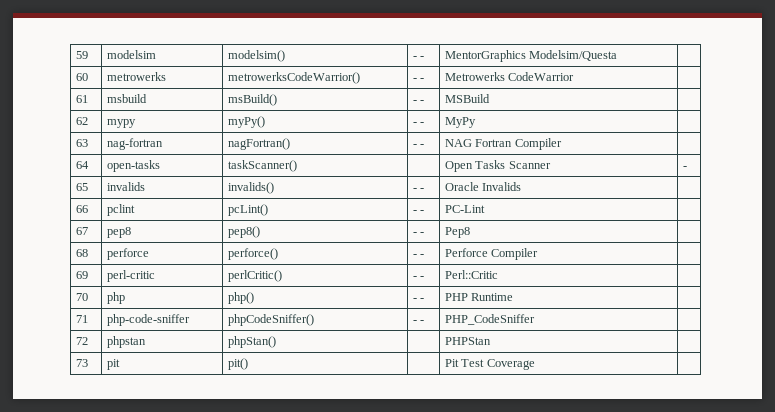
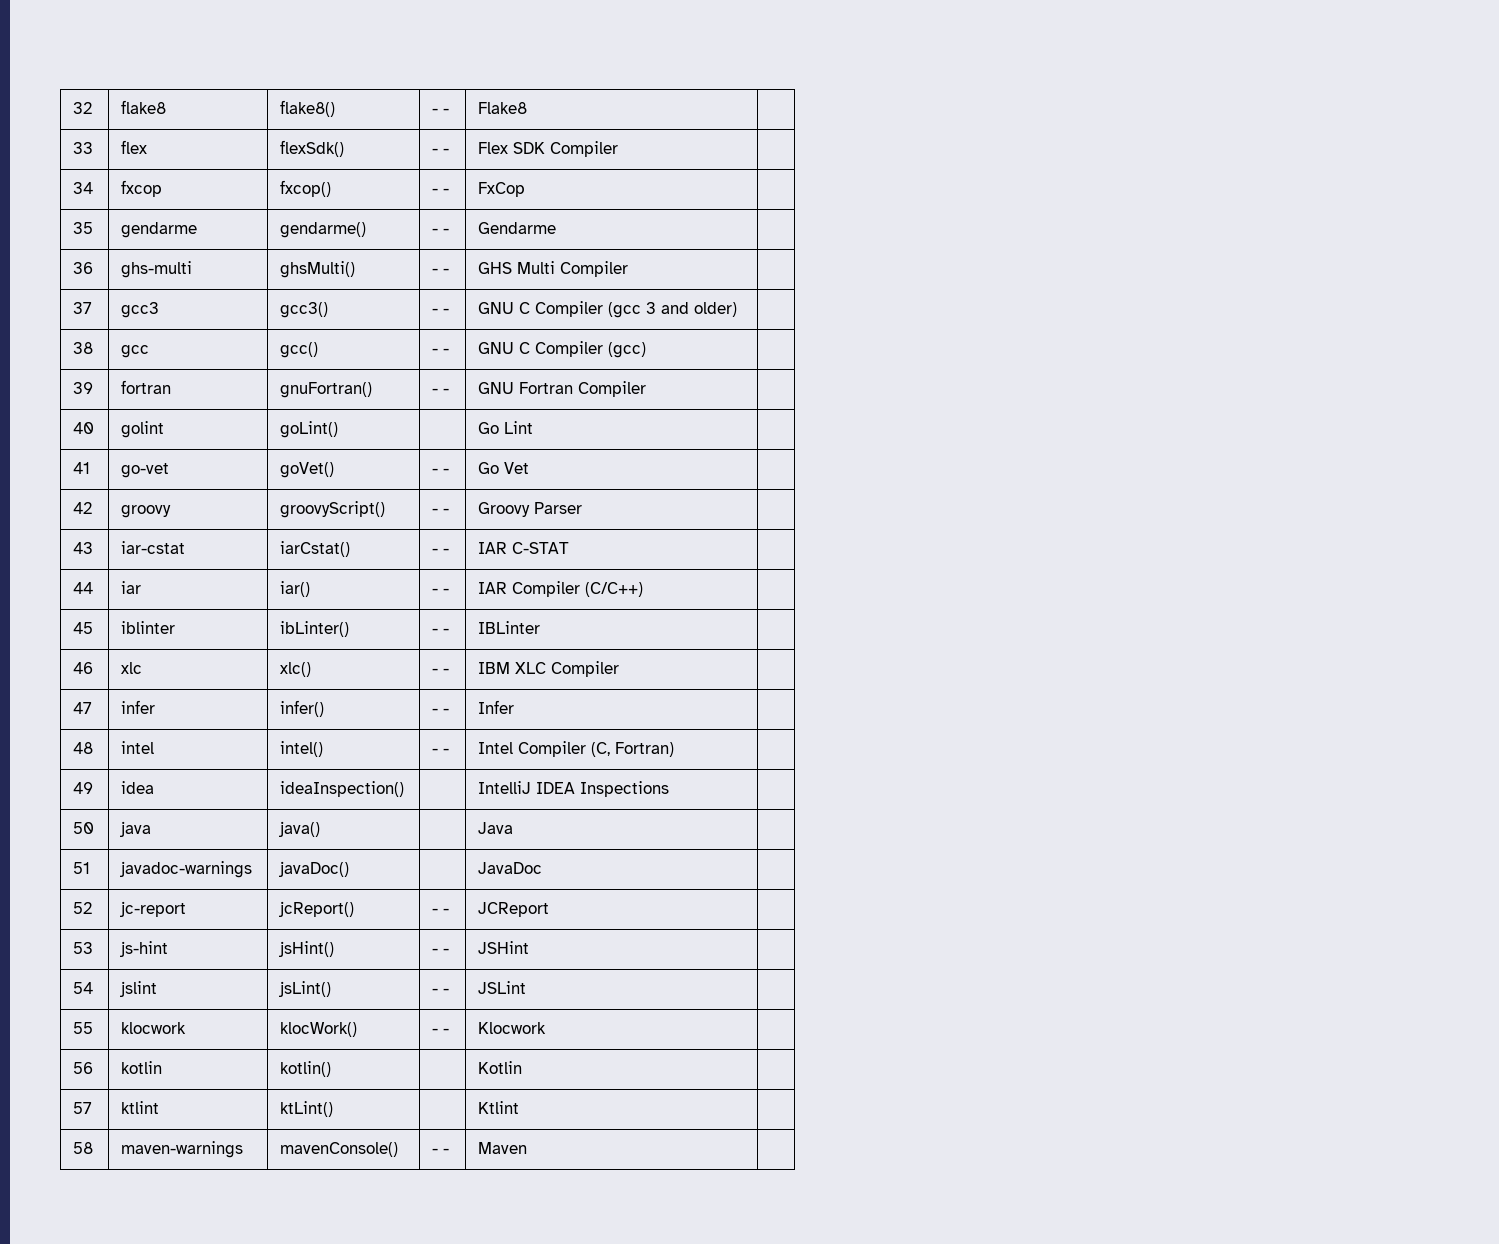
- 59 | modelsim | modelsim() | - - | MentorGraphics Modelsim/Questa |
- 60 | metrowerks | metrowerksCodeWarrior() | - - | Metrowerks CodeWarrior |
- 61 | msbuild | msBuild() | - - | MSBuild |
- 62 | mypy | myPy() | - - | MyPy |
- 63 | nag-fortran | nagFortran() | - - | NAG Fortran Compiler |
- 64 | open-tasks | taskScanner() | | Open Tasks Scanner | -
- 65 | invalids | invalids() | - - | Oracle Invalids |
- 66 | pclint | pcLint() | - - | PC-Lint |
- 67 | pep8 | pep8() | - - | Pep8 |
- 68 | perforce | perforce() | - - | Perforce Compiler |
- 69 | perl-critic | perlCritic() | - - | Perl::Critic |
- 70 | php | php() | - - | PHP Runtime |
- 71 | php-code-sniffer | phpCodeSniffer() | - - | PHP_CodeSniffer |
- 72 | phpstan | phpStan() | | PHPStan |
- 73 | pit | pit() | | Pit Test Coverage |
+ 32 | flake8 | flake8() | - - | Flake8 |
+ 33 | flex | flexSdk() | - - | Flex SDK Compiler |
+ 34 | fxcop | fxcop() | - - | FxCop |
+ 35 | gendarme | gendarme() | - - | Gendarme |
+ 36 | ghs-multi | ghsMulti() | - - | GHS Multi Compiler |
+ 37 | gcc3 | gcc3() | - - | GNU C Compiler (gcc 3 and older) |
+ 38 | gcc | gcc() | - - | GNU C Compiler (gcc) |
+ 39 | fortran | gnuFortran() | - - | GNU Fortran Compiler |
+ 40 | golint | goLint() | | Go Lint |
+ 41 | go-vet | goVet() | - - | Go Vet |
+ 42 | groovy | groovyScript() | - - | Groovy Parser |
+ 43 | iar-cstat | iarCstat() | - - | IAR C-STAT |
+ 44 | iar | iar() | - - | IAR Compiler (C/C++) |
+ 45 | iblinter | ibLinter() | - - | IBLinter |
+ 46 | xlc | xlc() | - - | IBM XLC Compiler |
+ 47 | infer | infer() | - - | Infer |
+ 48 | intel | intel() | - - | Intel Compiler (C, Fortran) |
+ 49 | idea | ideaInspection() | | IntelliJ IDEA Inspections |
+ 50 | java | java() | | Java |
+ 51 | javadoc-warnings | javaDoc() | | JavaDoc |
+ 52 | jc-report | jcReport() | - - | JCReport |
+ 53 | js-hint | jsHint() | - - | JSHint |
+ 54 | jslint | jsLint() | - - | JSLint |
+ 55 | klocwork | klocWork() | - - | Klocwork |
+ 56 | kotlin | kotlin() | | Kotlin |
+ 57 | ktlint | ktLint() | | Ktlint |
+ 58 | maven-warnings | mavenConsole() | - - | Maven |

